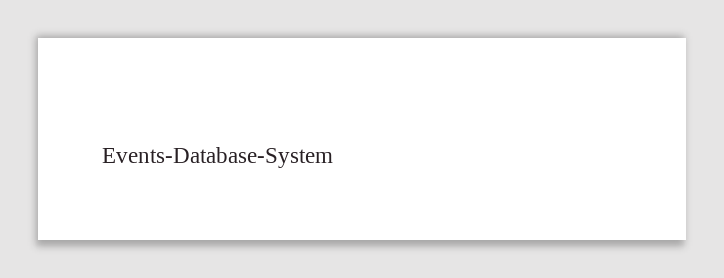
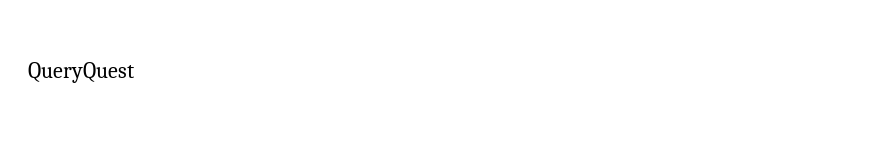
- Events-Database-System
+ QueryQuest

